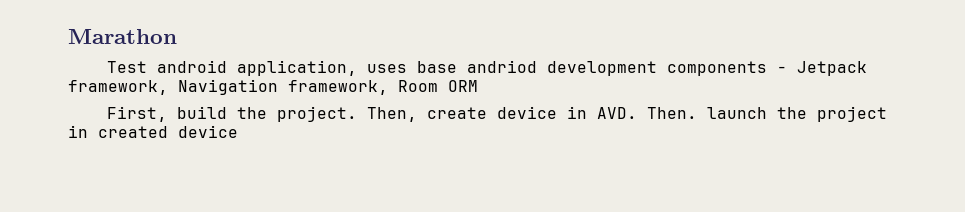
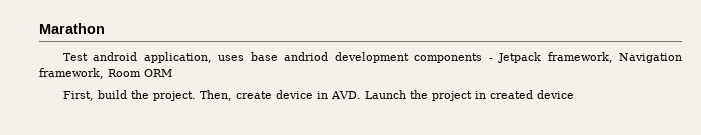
- Then, create device in AVD. Then. launch the project in created device
+ Then, create device in AVD. Launch the project in created device

